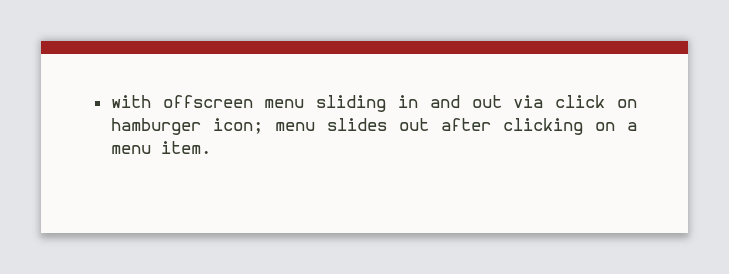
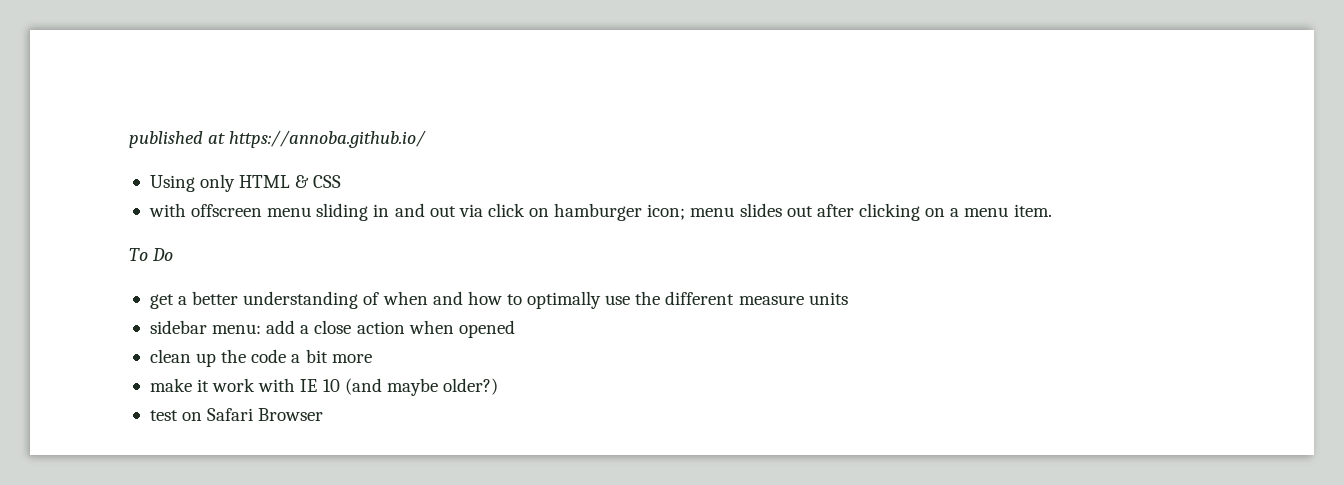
+ published at https://annoba.github.io/
+ Using only HTML & CSS
+ To Do
+ get a better understanding of when and how to optimally use the different measure units
+ sidebar menu: add a close action when opened
+ clean up the code a bit more
+ make it work with IE 10 (and maybe older?)
+ test on Safari Browser

